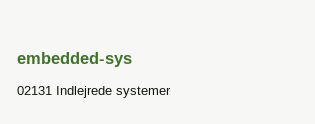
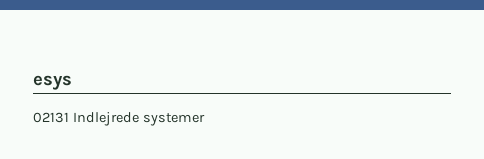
- embedded-sys
+ esys

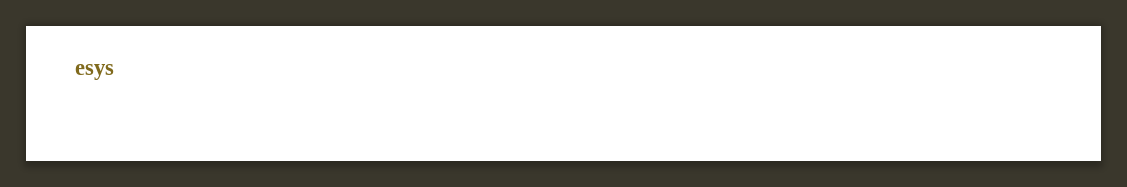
- 02131 Indlejrede systemer

